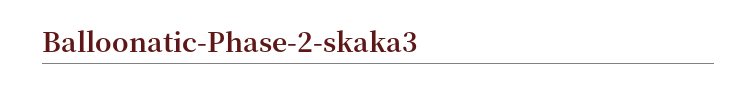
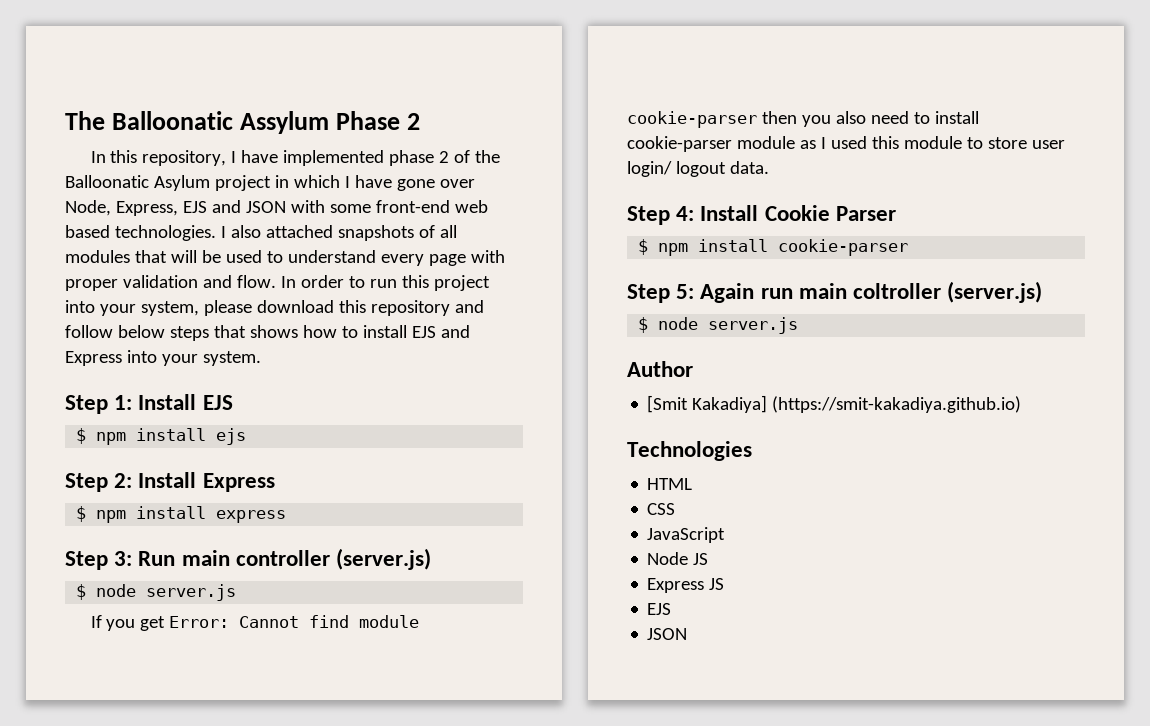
- Balloonatic-Phase-2-skaka3
+ The Balloonatic Assylum Phase 2
+ In this repository, I have implemented phase 2 of the Balloonatic Asylum project in which I have gone over Node, Express, EJS and JSON with some front-end web based technologies. I also attached snapshots of all modules that will be used to understand every page with proper validation and flow. In order to run this project into your system, please download this repository and follow below steps that shows how to install EJS and Express into your system.
+ Step 1: Install EJS
+ $ npm install ejs
+ Step 2: Install Express
+ $ npm install express
+ Step 3: Run main controller (server.js)
+ $ node server.js
+ If you get Error: Cannot find module cookie-parser then you also need to install cookie-parser module as I used this module to store user login/ logout data.
+ Step 4: Install Cookie Parser
+ $ npm install cookie-parser
+ Step 5: Again run main coltroller (server.js)
+ $ node server.js
+ Author
+ [Smit Kakadiya] (https://smit-kakadiya.github.io)
+ Technologies
+ HTML
+ CSS
+ JavaScript
+ Node JS
+ Express JS
+ EJS
+ JSON

